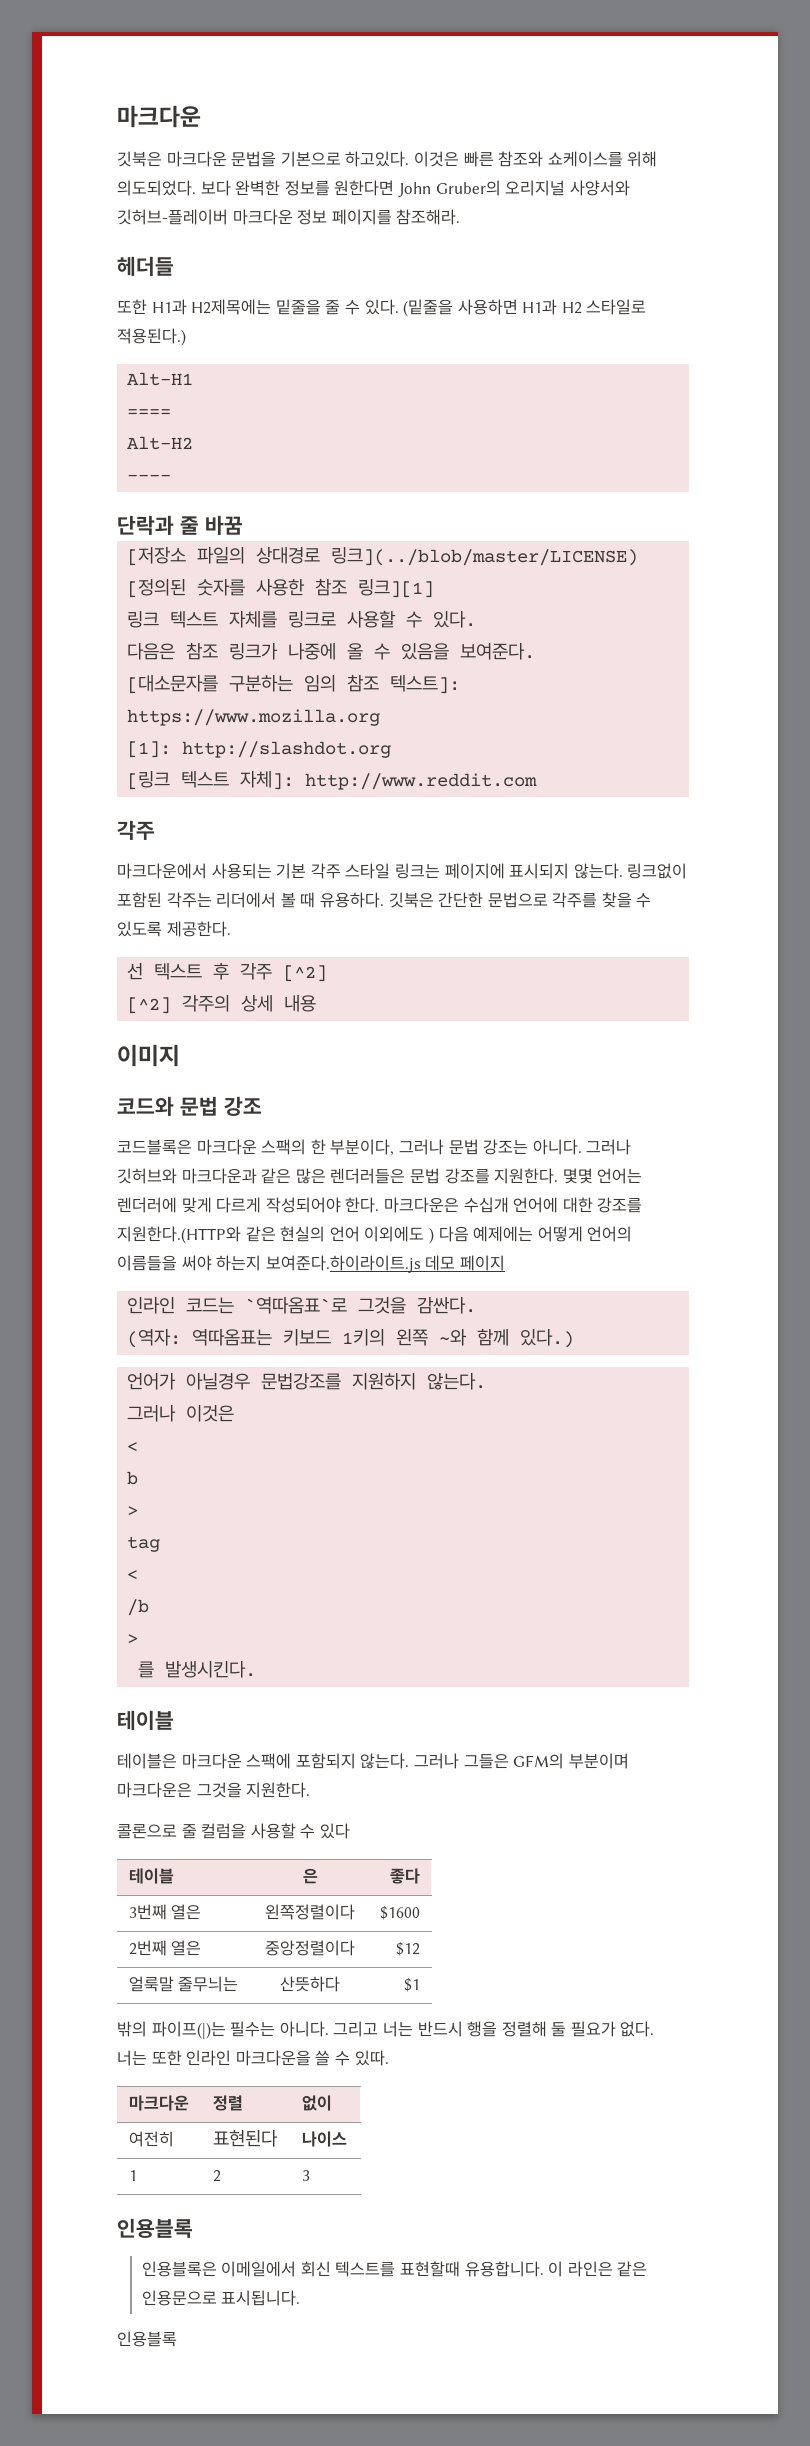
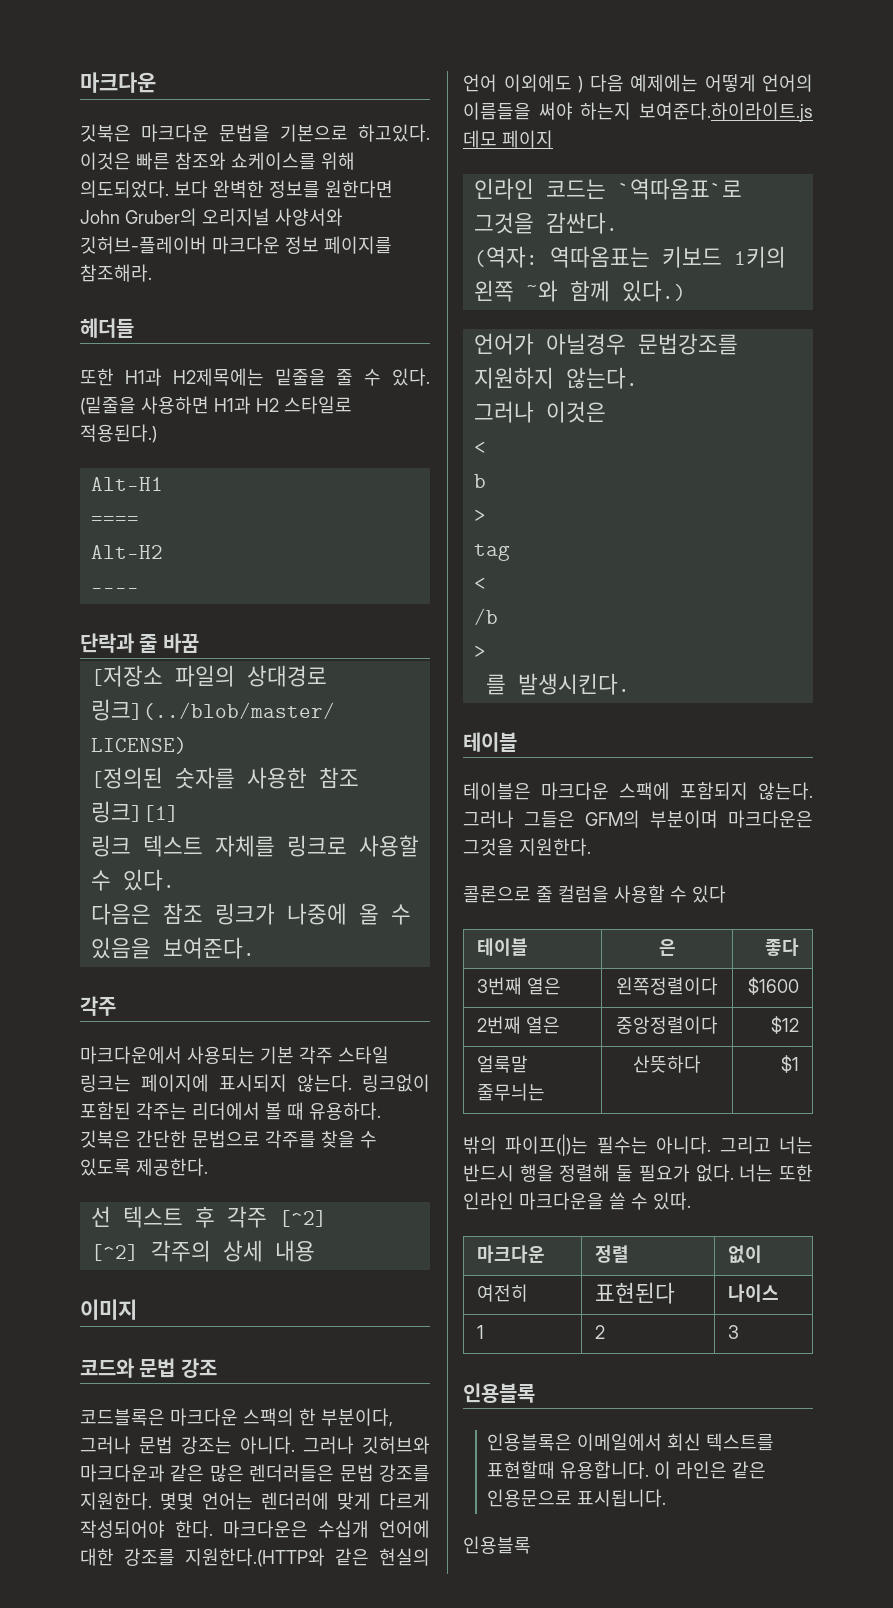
- [대소문자를 구분하는 임의 참조 텍스트]: https://www.mozilla.org
- [1]: http://slashdot.org
- [링크 텍스트 자체]: http://www.reddit.com

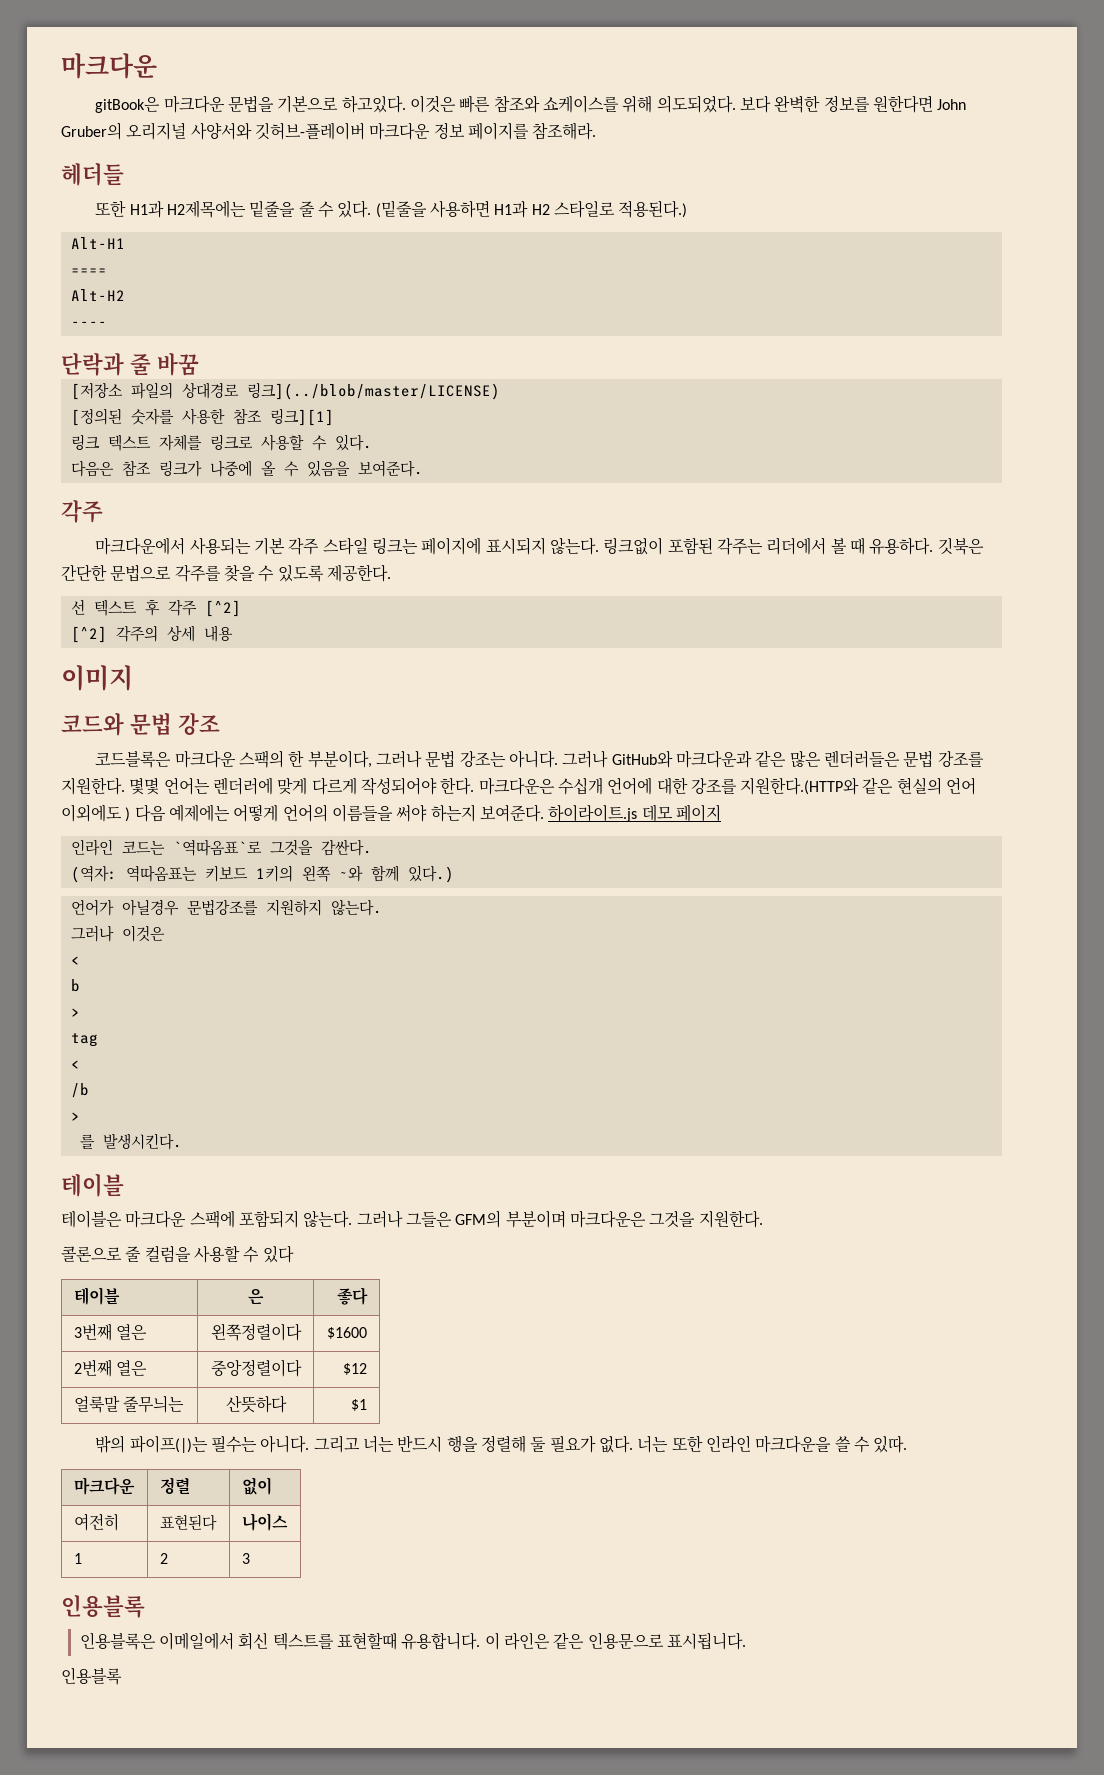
- 깃북은 마크다운 문법을 기본으로 하고있다.
+ gitBook은 마크다운 문법을 기본으로 하고있다.
- 그러나 깃허브와 마크다운과 같은 많은 렌더러들은 문법 강조를 지원한다.
+ 그러나 GitHub와 마크다운과 같은 많은 렌더러들은 문법 강조를 지원한다.
- 마크다운은 수십개 언어에 대한 강조를 지원한다.(HTTP와 같은 현실의 언어 이외에도 ) 다음 예제에는 어떻게 언어의 이름들을 써야 하는지 보여준다.하이라이트.js 데모 페이지
+ 마크다운은 수십개 언어에 대한 강조를 지원한다.(HTTP와 같은 현실의 언어 이외에도 ) 다음 예제에는 어떻게 언어의 이름들을 써야 하는지 보여준다. 하이라이트.js 데모 페이지

